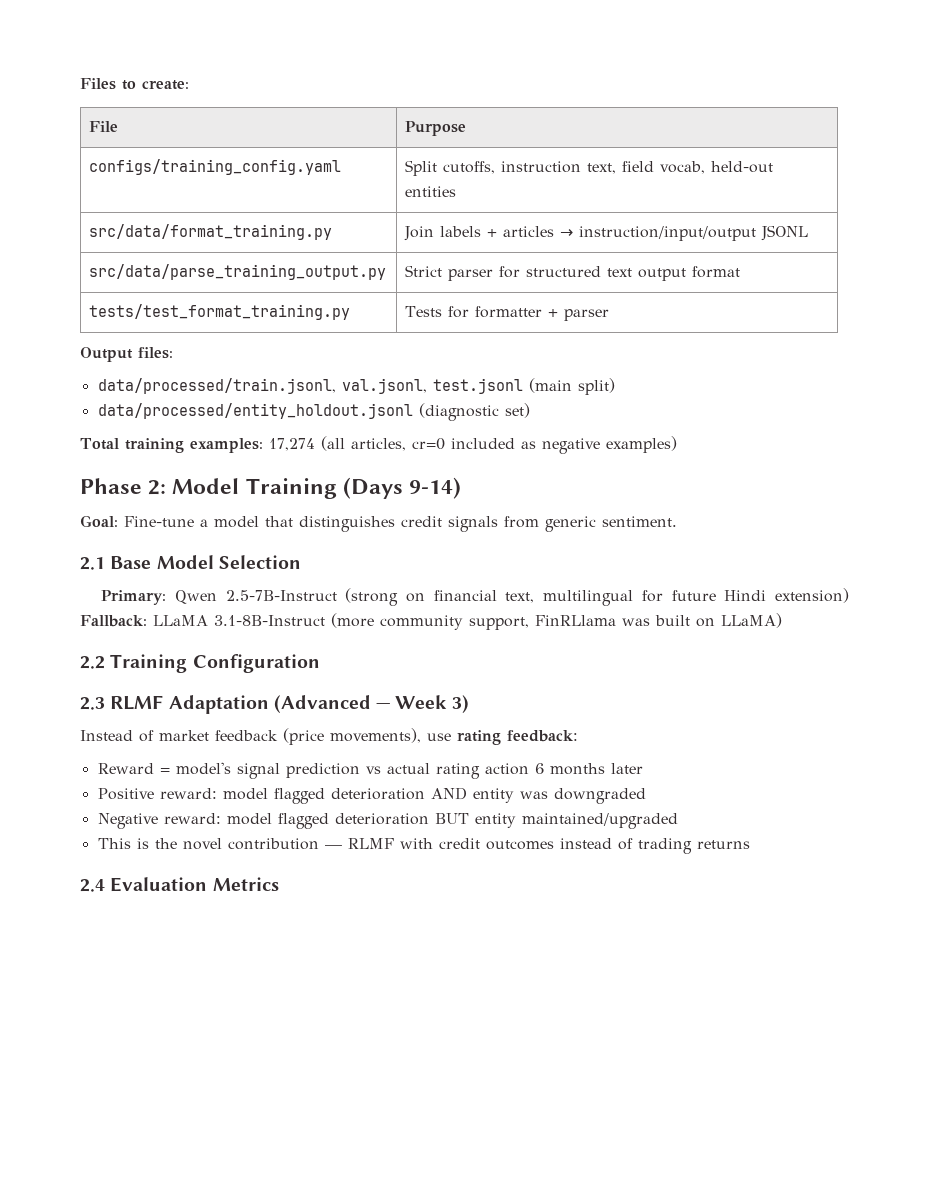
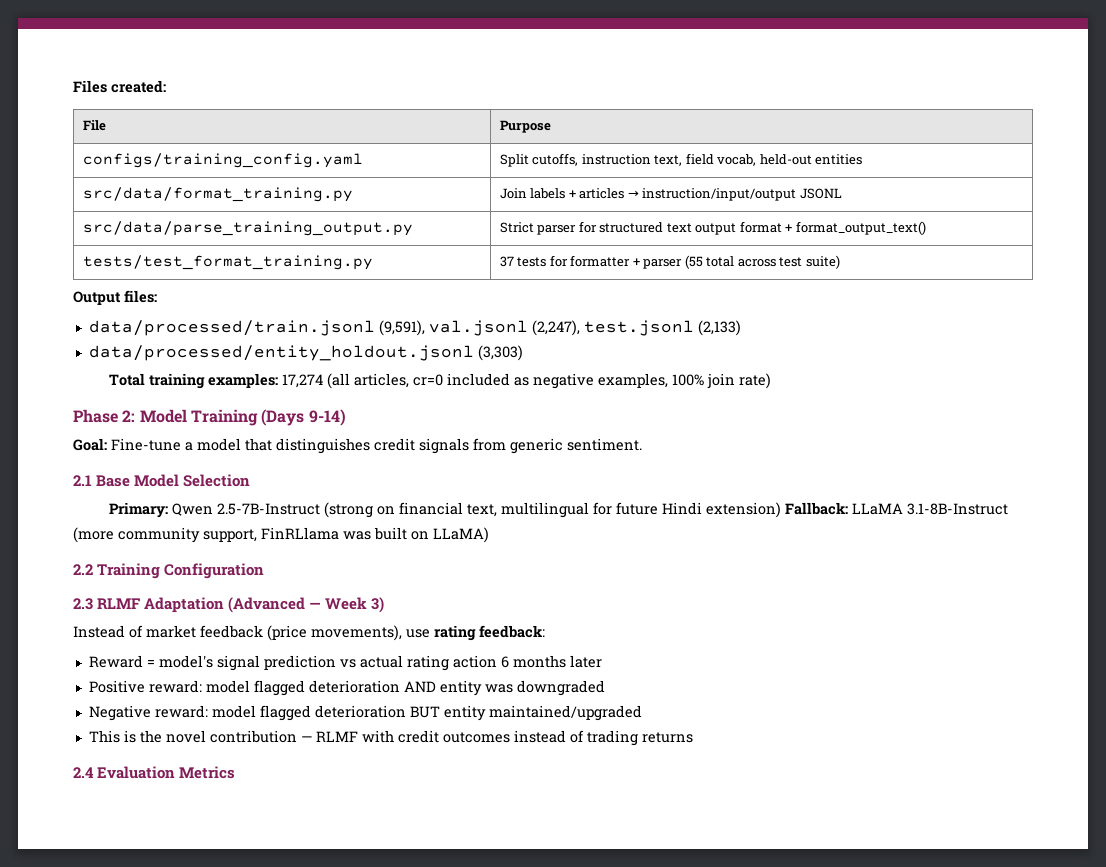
- Files to create:
+ Files created:
- src/data/parse_training_output.py | Strict parser for structured text output format
+ src/data/parse_training_output.py | Strict parser for structured text output format + format_output_text()
- tests/test_format_training.py | Tests for formatter + parser
+ tests/test_format_training.py | 37 tests for formatter + parser (55 total across test suite)
  Output files:
- data/processed/train.jsonl, val.jsonl, test.jsonl (main split)
+ data/processed/train.jsonl (9,591), val.jsonl (2,247), test.jsonl (2,133)
- data/processed/entity_holdout.jsonl (diagnostic set)
+ data/processed/entity_holdout.jsonl (3,303)
- Total training examples: 17,274 (all articles, cr=0 included as negative examples)
+ Total training examples: 17,274 (all articles, cr=0 included as negative examples, 100% join rate)

